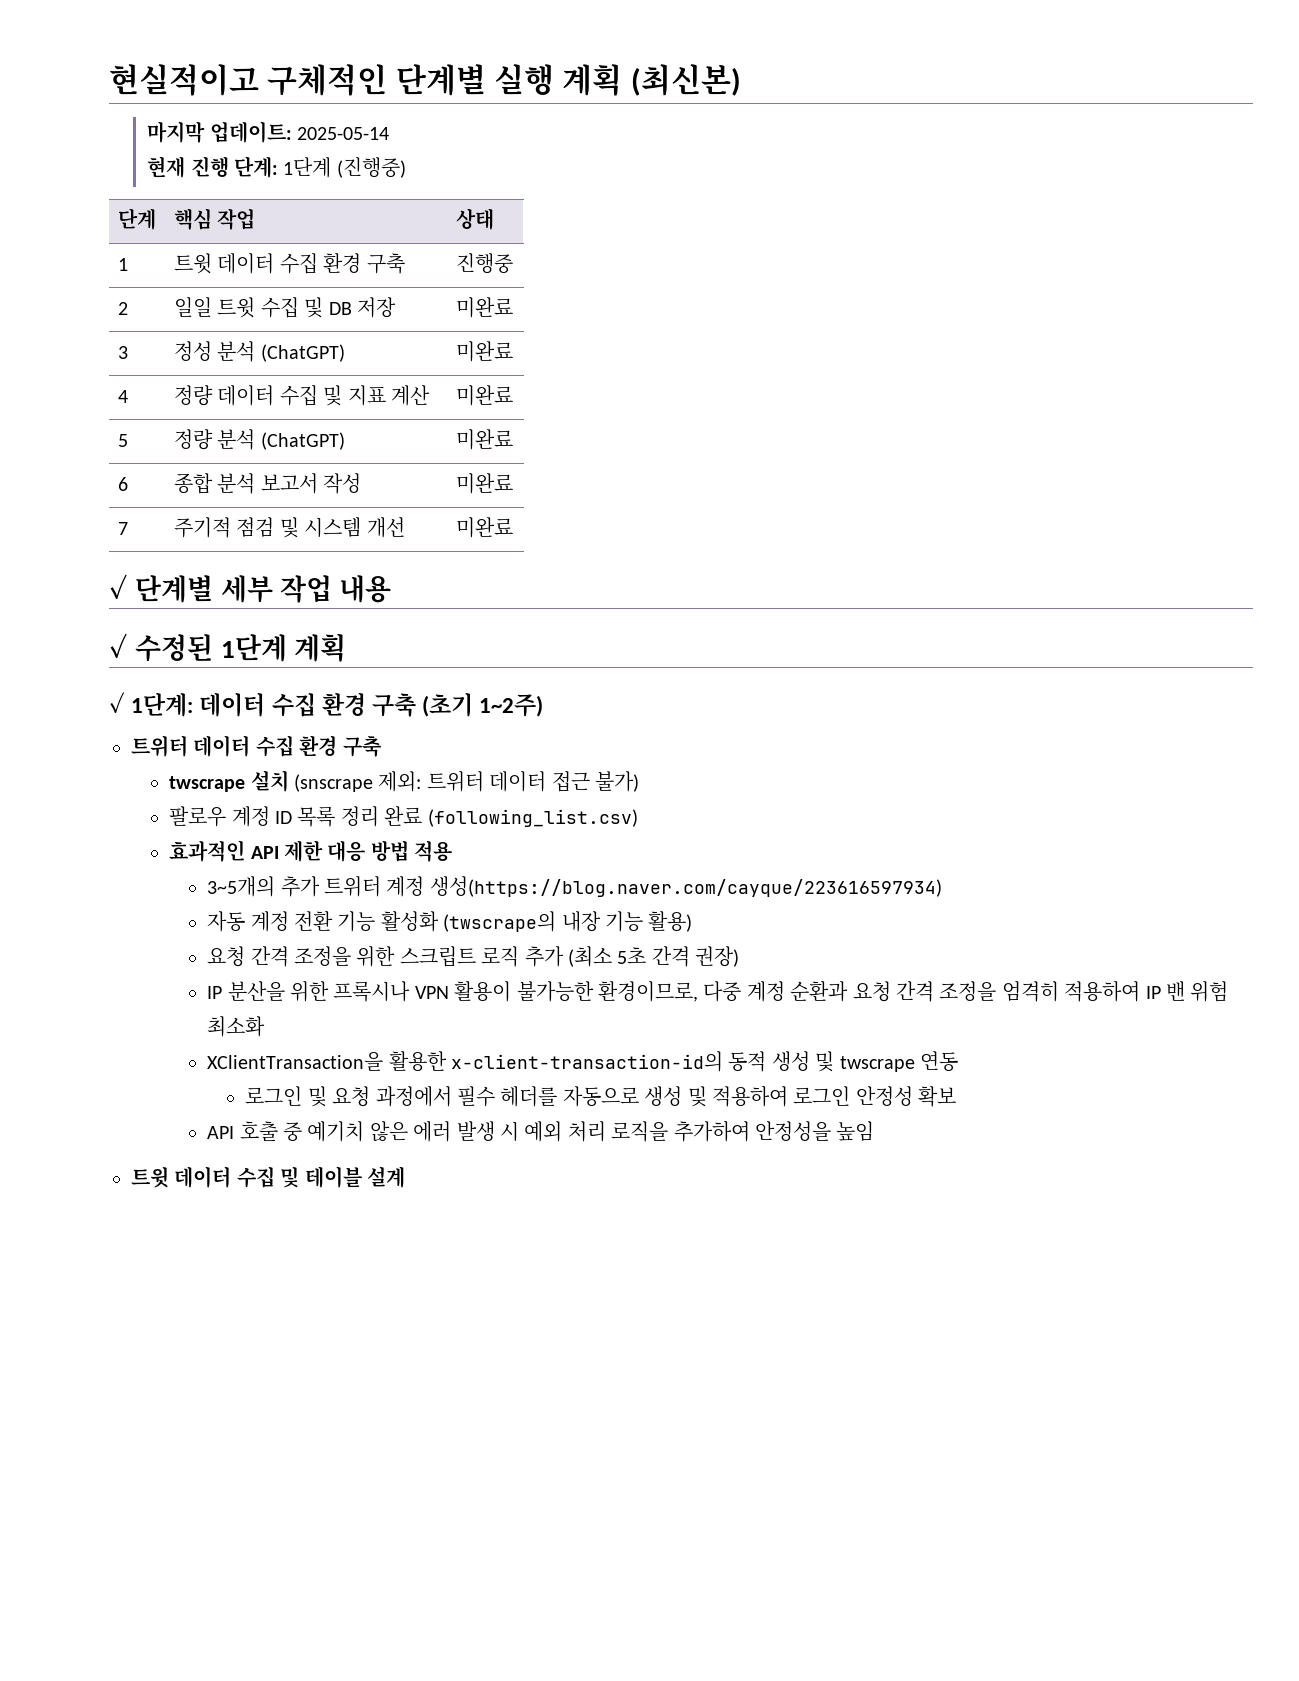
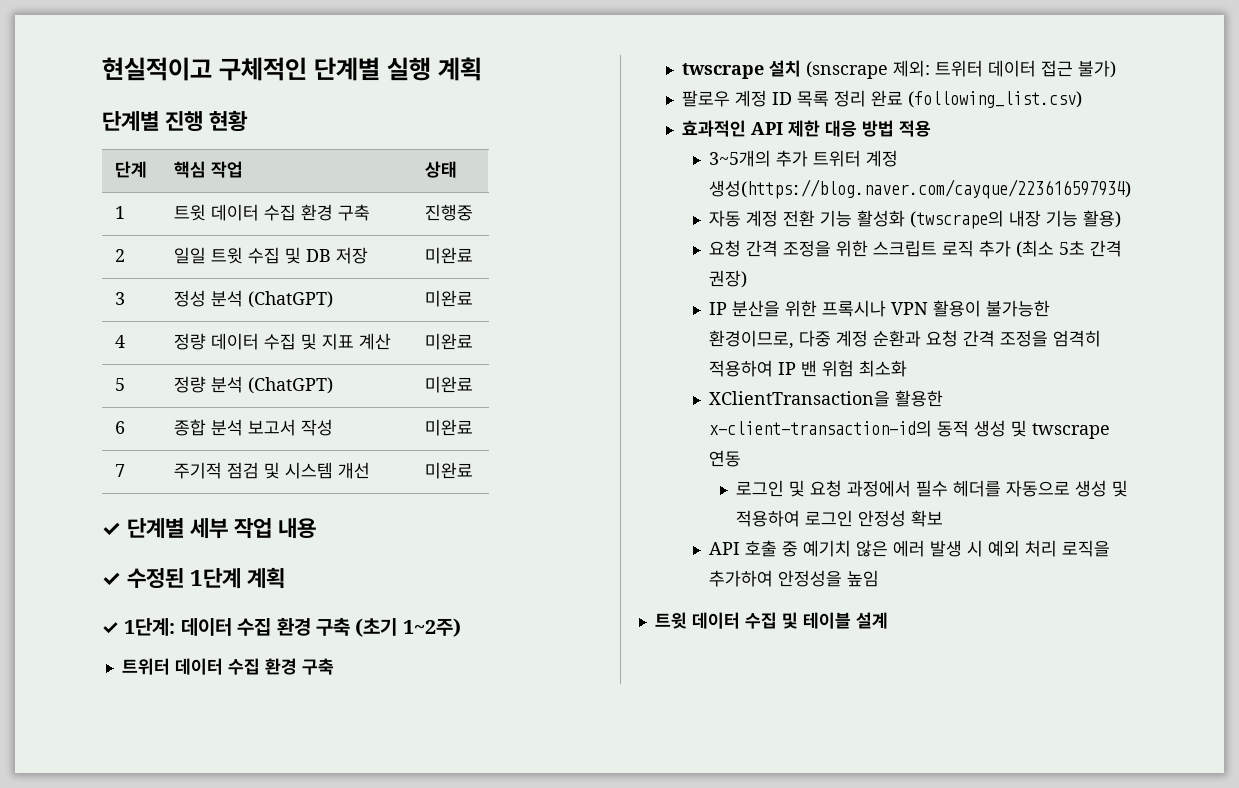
- 현실적이고 구체적인 단계별 실행 계획 (최신본)
- 마지막 업데이트: 2025-05-14
- 현재 진행 단계: 1단계 (진행중)
+ 현실적이고 구체적인 단계별 실행 계획
+ 단계별 진행 현황

